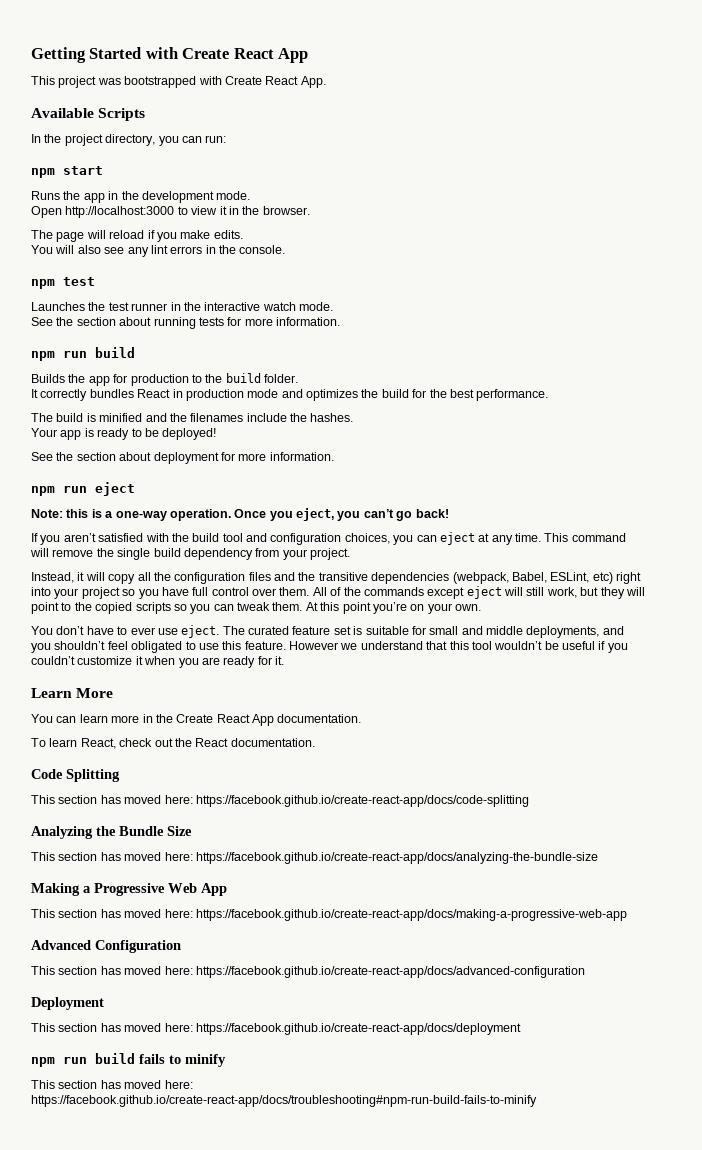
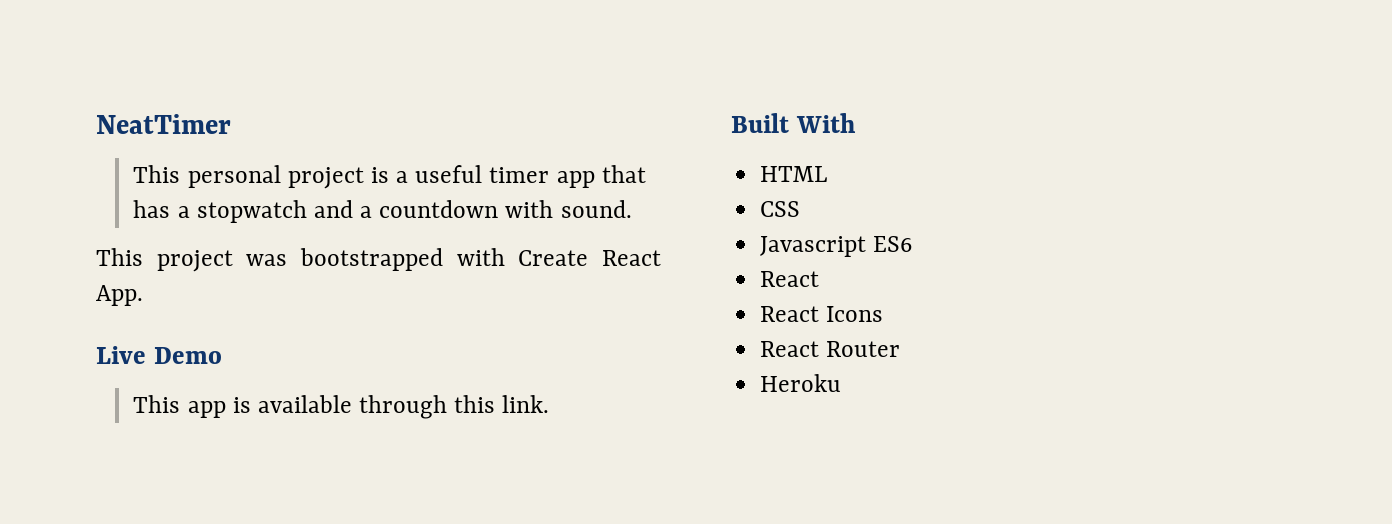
- Getting Started with Create React App
+ NeatTimer
+ This personal project is a useful timer app that has a stopwatch and a countdown with sound.
- Available Scripts
- In the project directory, you can run:
- npm start
- Runs the app in the development mode.
- Open http://localhost:3000 to view it in the browser.
- The page will reload if you make edits.
- You will also see any lint errors in the console.
- npm test
- Launches the test runner in the interactive watch mode.
- See the section about running tests for more information.
- npm run build
- Builds the app for production to the build folder.
- It correctly bundles React in production mode and optimizes the build for the best performance.
- The build is minified and the filenames include the hashes.
- Your app is ready to be deployed!
- See the section about deployment for more information.
- npm run eject
- Note: this is a one-way operation. Once you eject, you can’t go back!
- If you aren’t satisfied with the build tool and configuration choices, you can eject at any time. This command will remove the single build dependency from your project.
- Instead, it will copy all the configuration files and the transitive dependencies (webpack, Babel, ESLint, etc) right into your project so you have full control over them. All of the commands except eject will still work, but they will point to the copied scripts so you can tweak them. At this point you’re on your own.
- You don’t have to ever use eject. The curated feature set is suitable for small and middle deployments, and you shouldn’t feel obligated to use this feature. However we understand that this tool wouldn’t be useful if you couldn’t customize it when you are ready for it.
- Learn More
- You can learn more in the Create React App documentation.
- To learn React, check out the React documentation.
- Code Splitting
- This section has moved here: https://facebook.github.io/create-react-app/docs/code-splitting
- Analyzing the Bundle Size
- This section has moved here: https://facebook.github.io/create-react-app/docs/analyzing-the-bundle-size
- Making a Progressive Web App
- This section has moved here: https://facebook.github.io/create-react-app/docs/making-a-progressive-web-app
- Advanced Configuration
- This section has moved here: https://facebook.github.io/create-react-app/docs/advanced-configuration
- Deployment
- This section has moved here: https://facebook.github.io/create-react-app/docs/deployment
- npm run build fails to minify
- This section has moved here: https://facebook.github.io/create-react-app/docs/troubleshooting#npm-run-build-fails-to-minify
+ Live Demo
+ This app is available through this link.
+ Built With
+ HTML
+ CSS
+ Javascript ES6
+ React
+ React Icons
+ React Router
+ Heroku

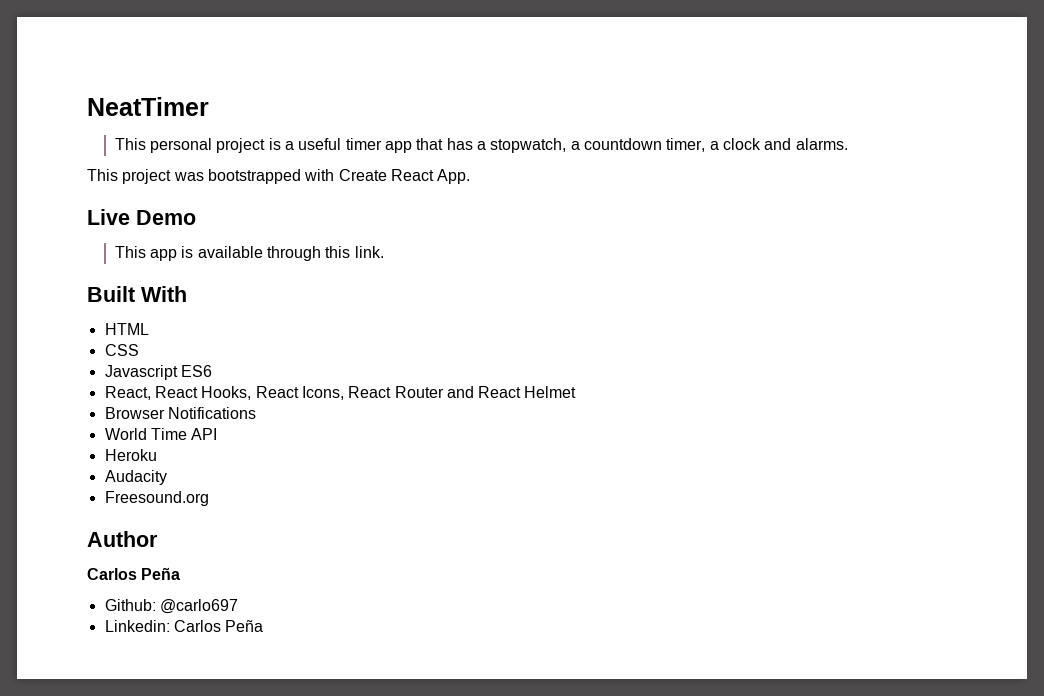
- This personal project is a useful timer app that has a stopwatch and a countdown with sound.
+ This personal project is a useful timer app that has a stopwatch, a countdown timer, a clock and alarms.
  Javascript ES6
- React
- React Icons
- React Router
+ React, React Hooks, React Icons, React Router and React Helmet
+ Browser Notifications
+ World Time API
  Heroku
+ Audacity
+ Freesound.org
+ Author
+ Carlos Peña
+ Github: @carlo697
+ Linkedin: Carlos Peña

